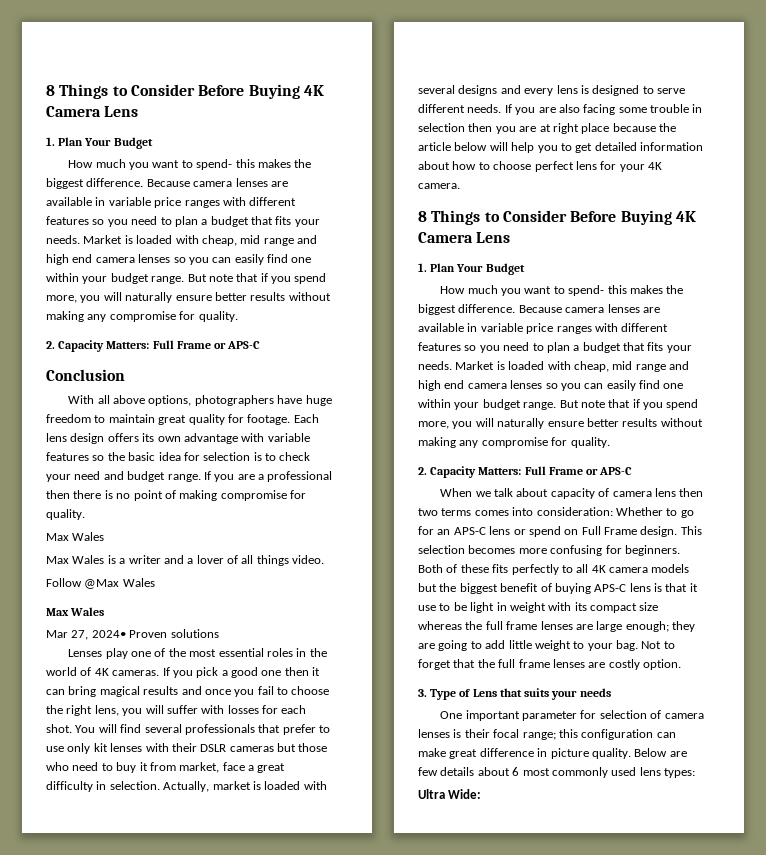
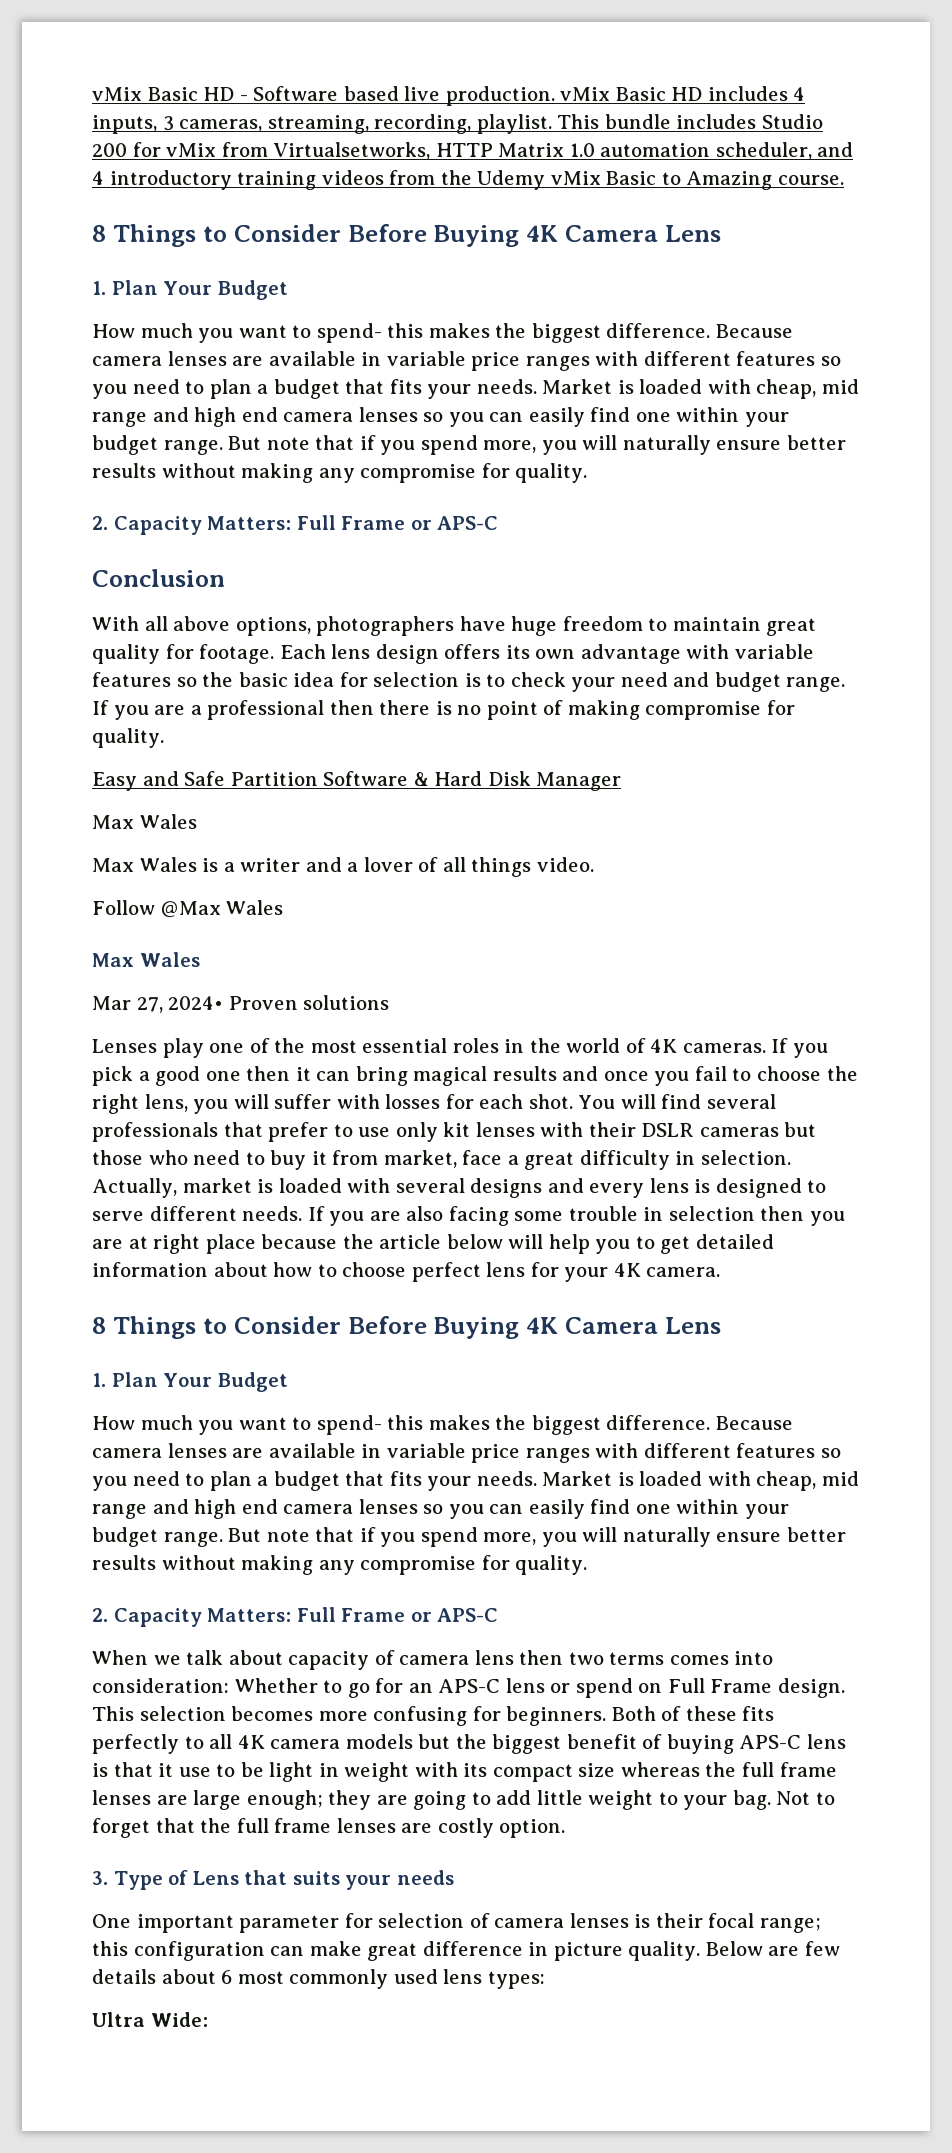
+ vMix Basic HD - Software based live production. vMix Basic HD includes 4 inputs, 3 cameras, streaming, recording, playlist. This bundle includes Studio 200 for vMix from Virtualsetworks, HTTP Matrix 1.0 automation scheduler, and 4 introductory training videos from the Udemy vMix Basic to Amazing course.
+ Easy and Safe Partition Software & Hard Disk Manager

